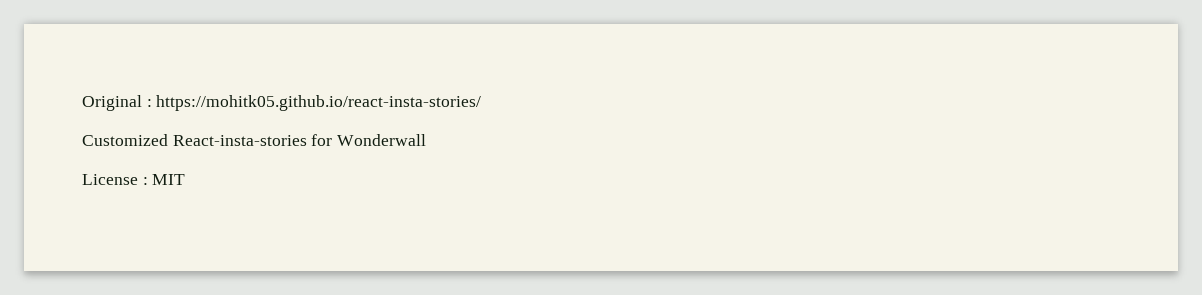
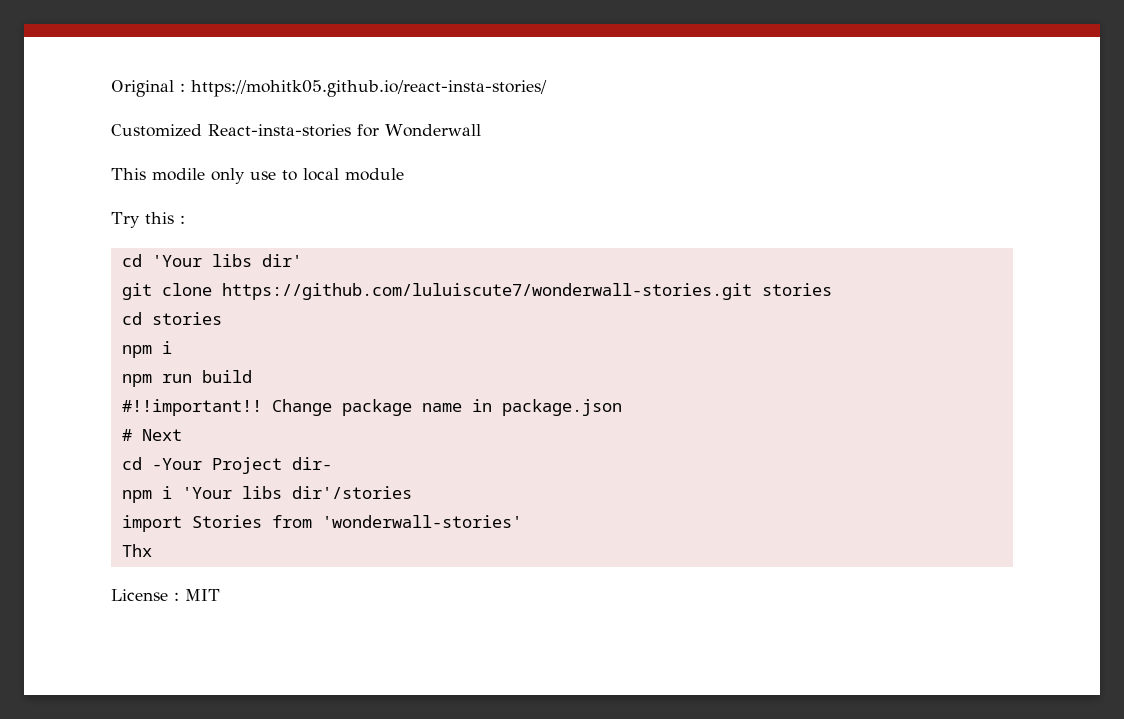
+ This modile only use to local module
+ Try this :
+ cd 'Your libs dir'
+ git clone https://github.com/luluiscute7/wonderwall-stories.git stories
+ cd stories
+ npm i
+ npm run build
+ #!!important!! Change package name in package.json
+ # Next
+ cd -Your Project dir-
+ npm i 'Your libs dir'/stories
+ import Stories from 'wonderwall-stories'
+ Thx

